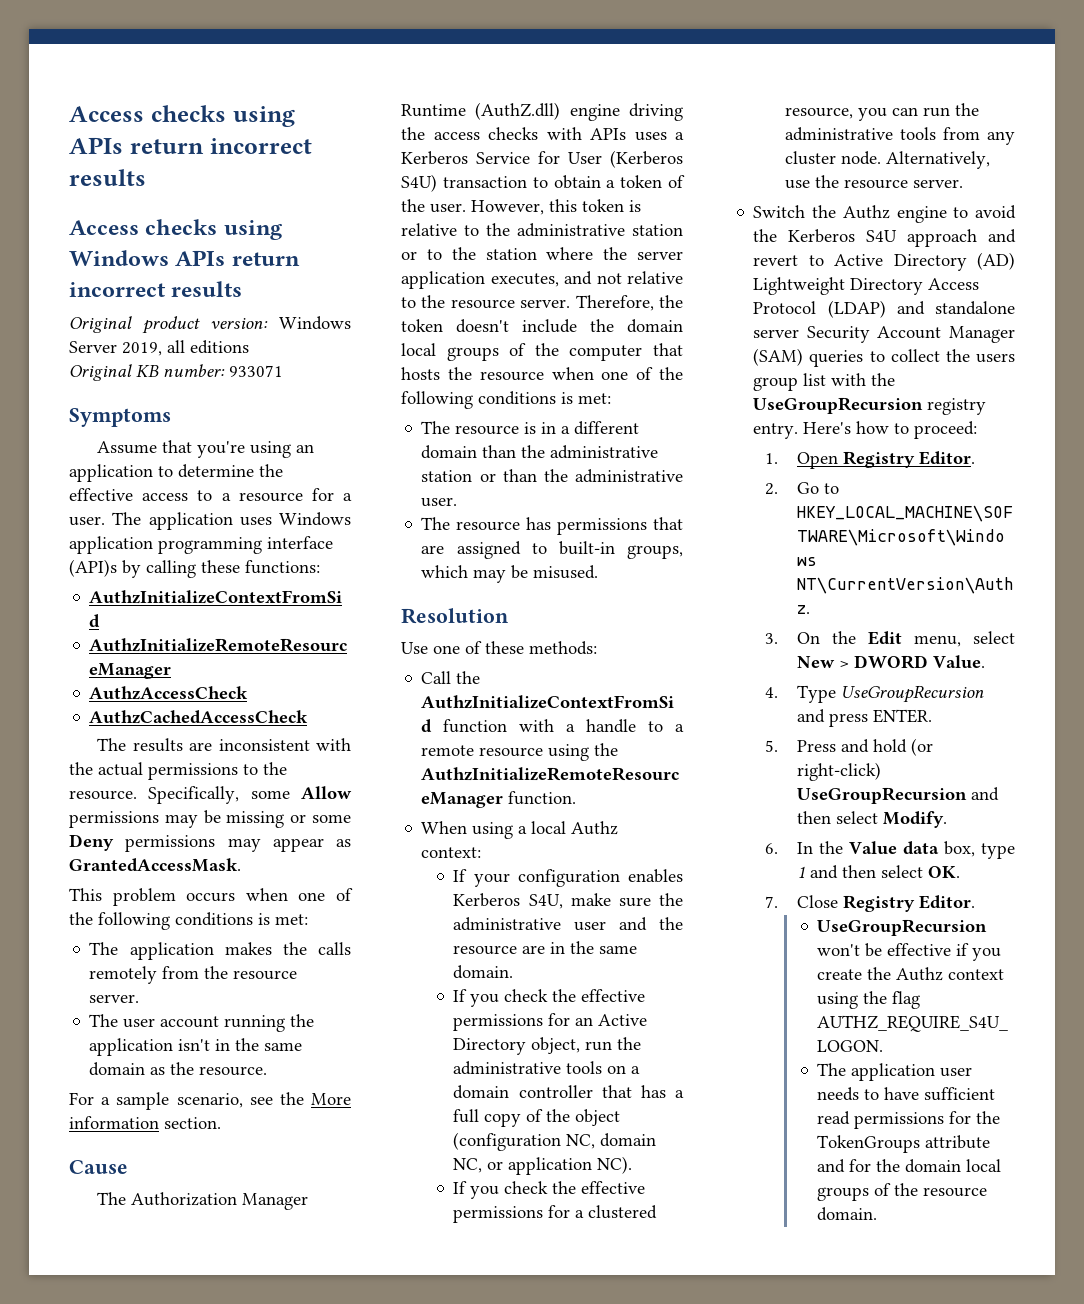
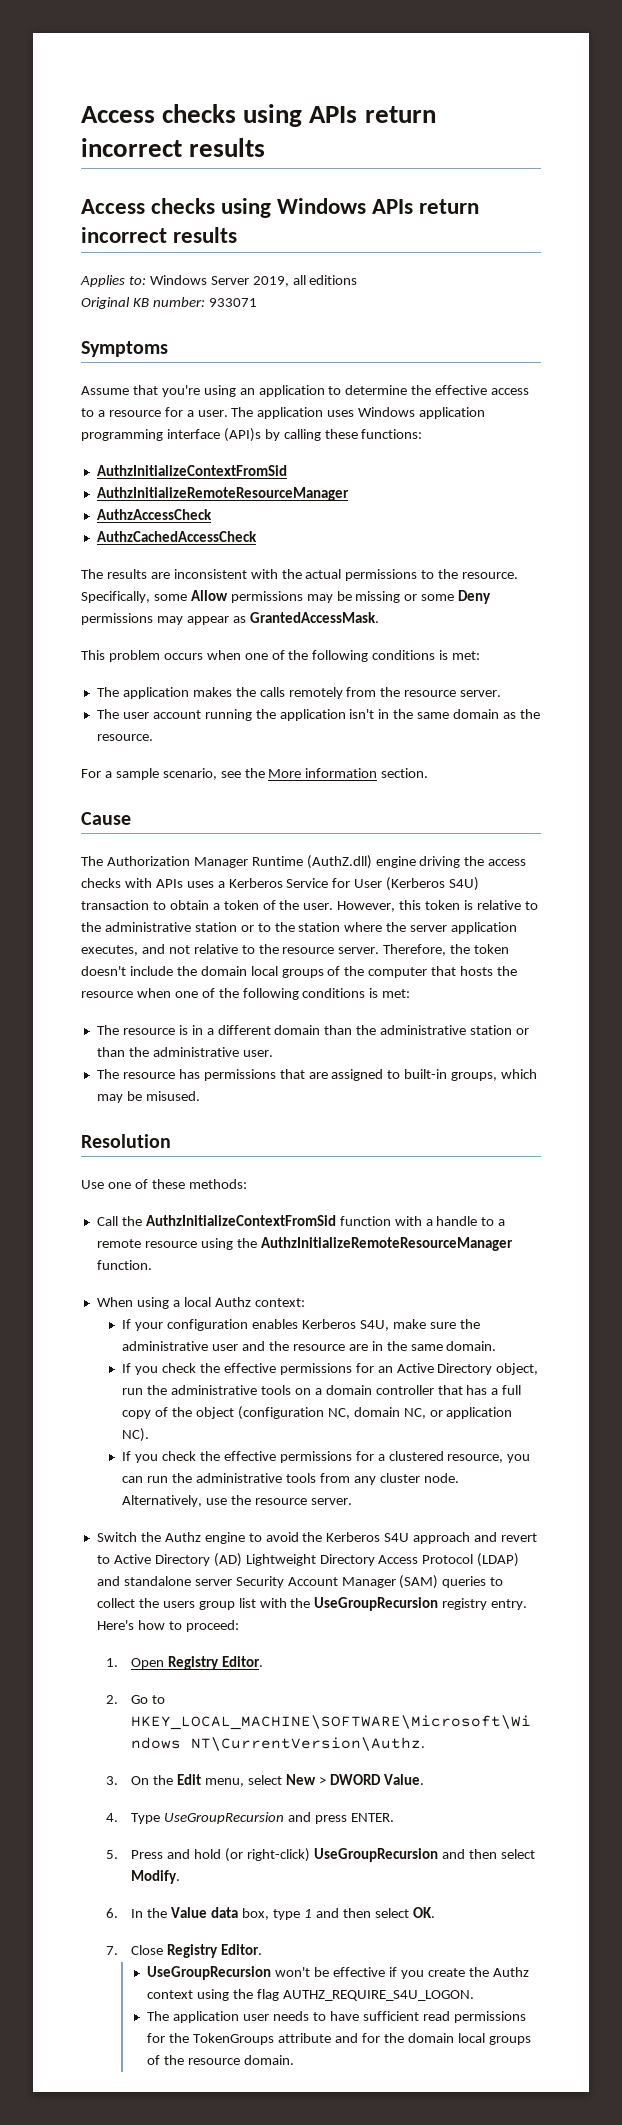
- Original product version: Windows Server 2019, all editions
+ Applies to: Windows Server 2019, all editions

